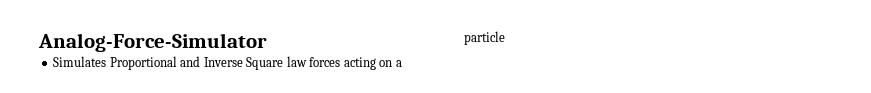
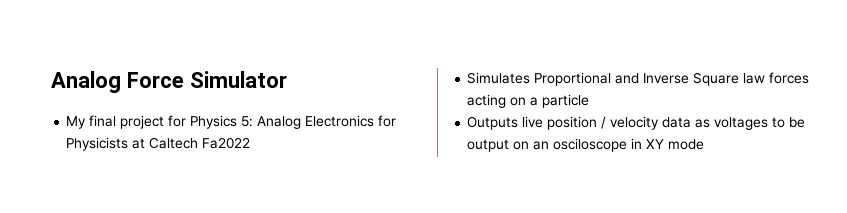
- Analog-Force-Simulator
+ Analog Force Simulator
+ My final project for Physics 5: Analog Electronics for Physicists at Caltech Fa2022
+ Outputs live position / velocity data as voltages to be output on an osciloscope in XY mode

